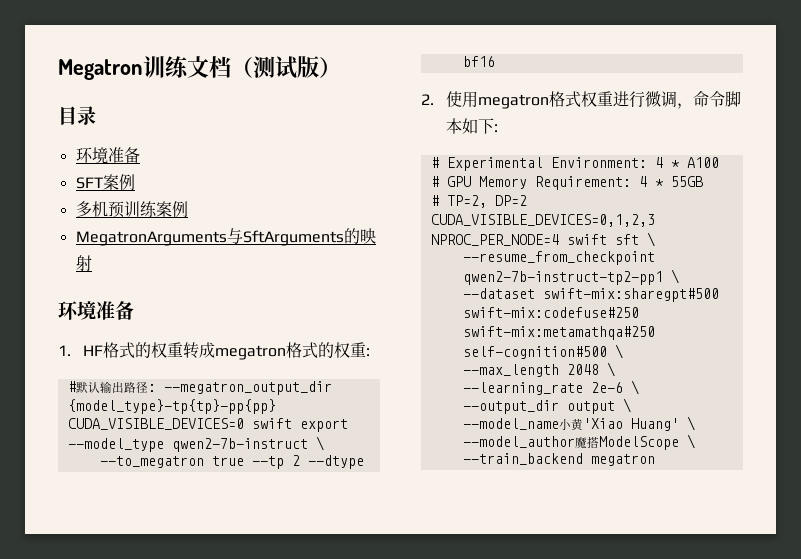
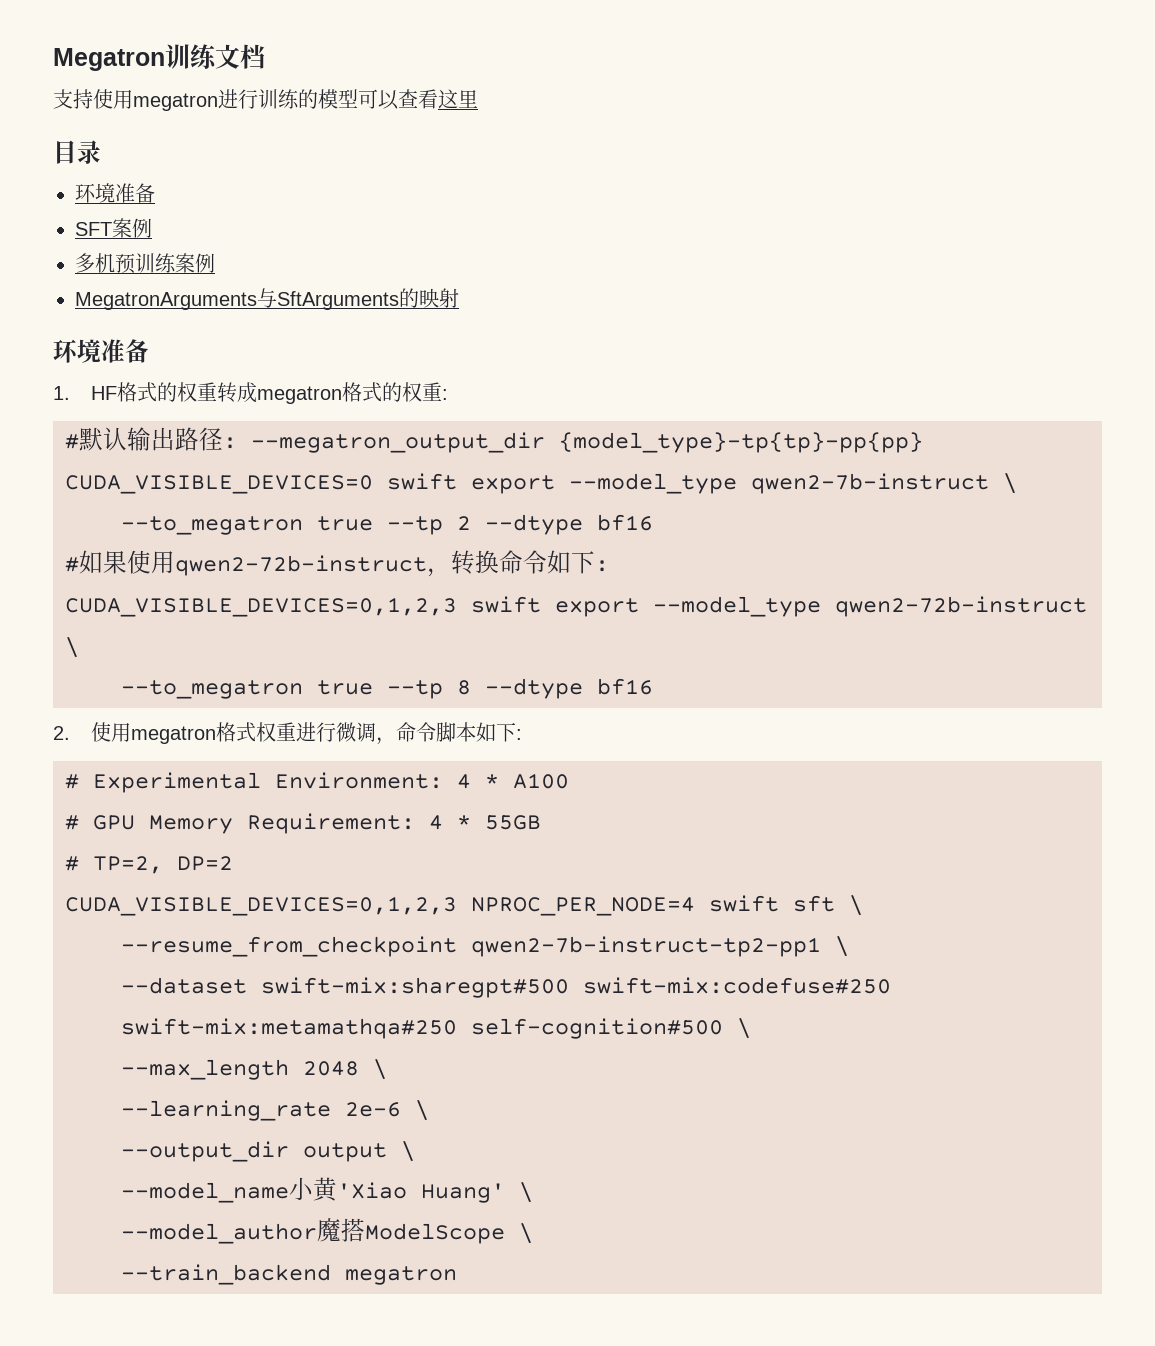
- Megatron训练文档（测试版）
+ Megatron训练文档
+ 支持使用megatron进行训练的模型可以查看这里
+ #如果使用qwen2-72b-instruct，转换命令如下:
+ CUDA_VISIBLE_DEVICES=0,1,2,3 swift export --model_type qwen2-72b-instruct \
+ --to_megatron true --tp 8 --dtype bf16

